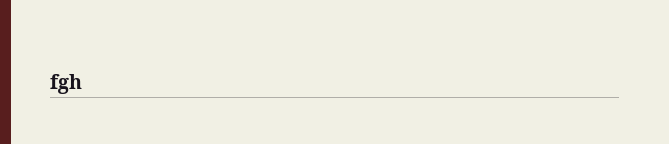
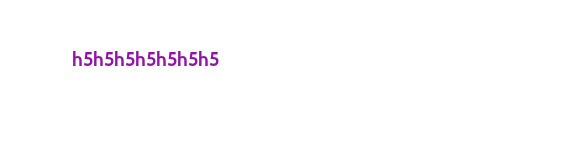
- fgh
+ h5h5h5h5h5h5h5

